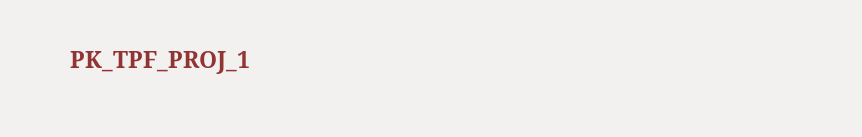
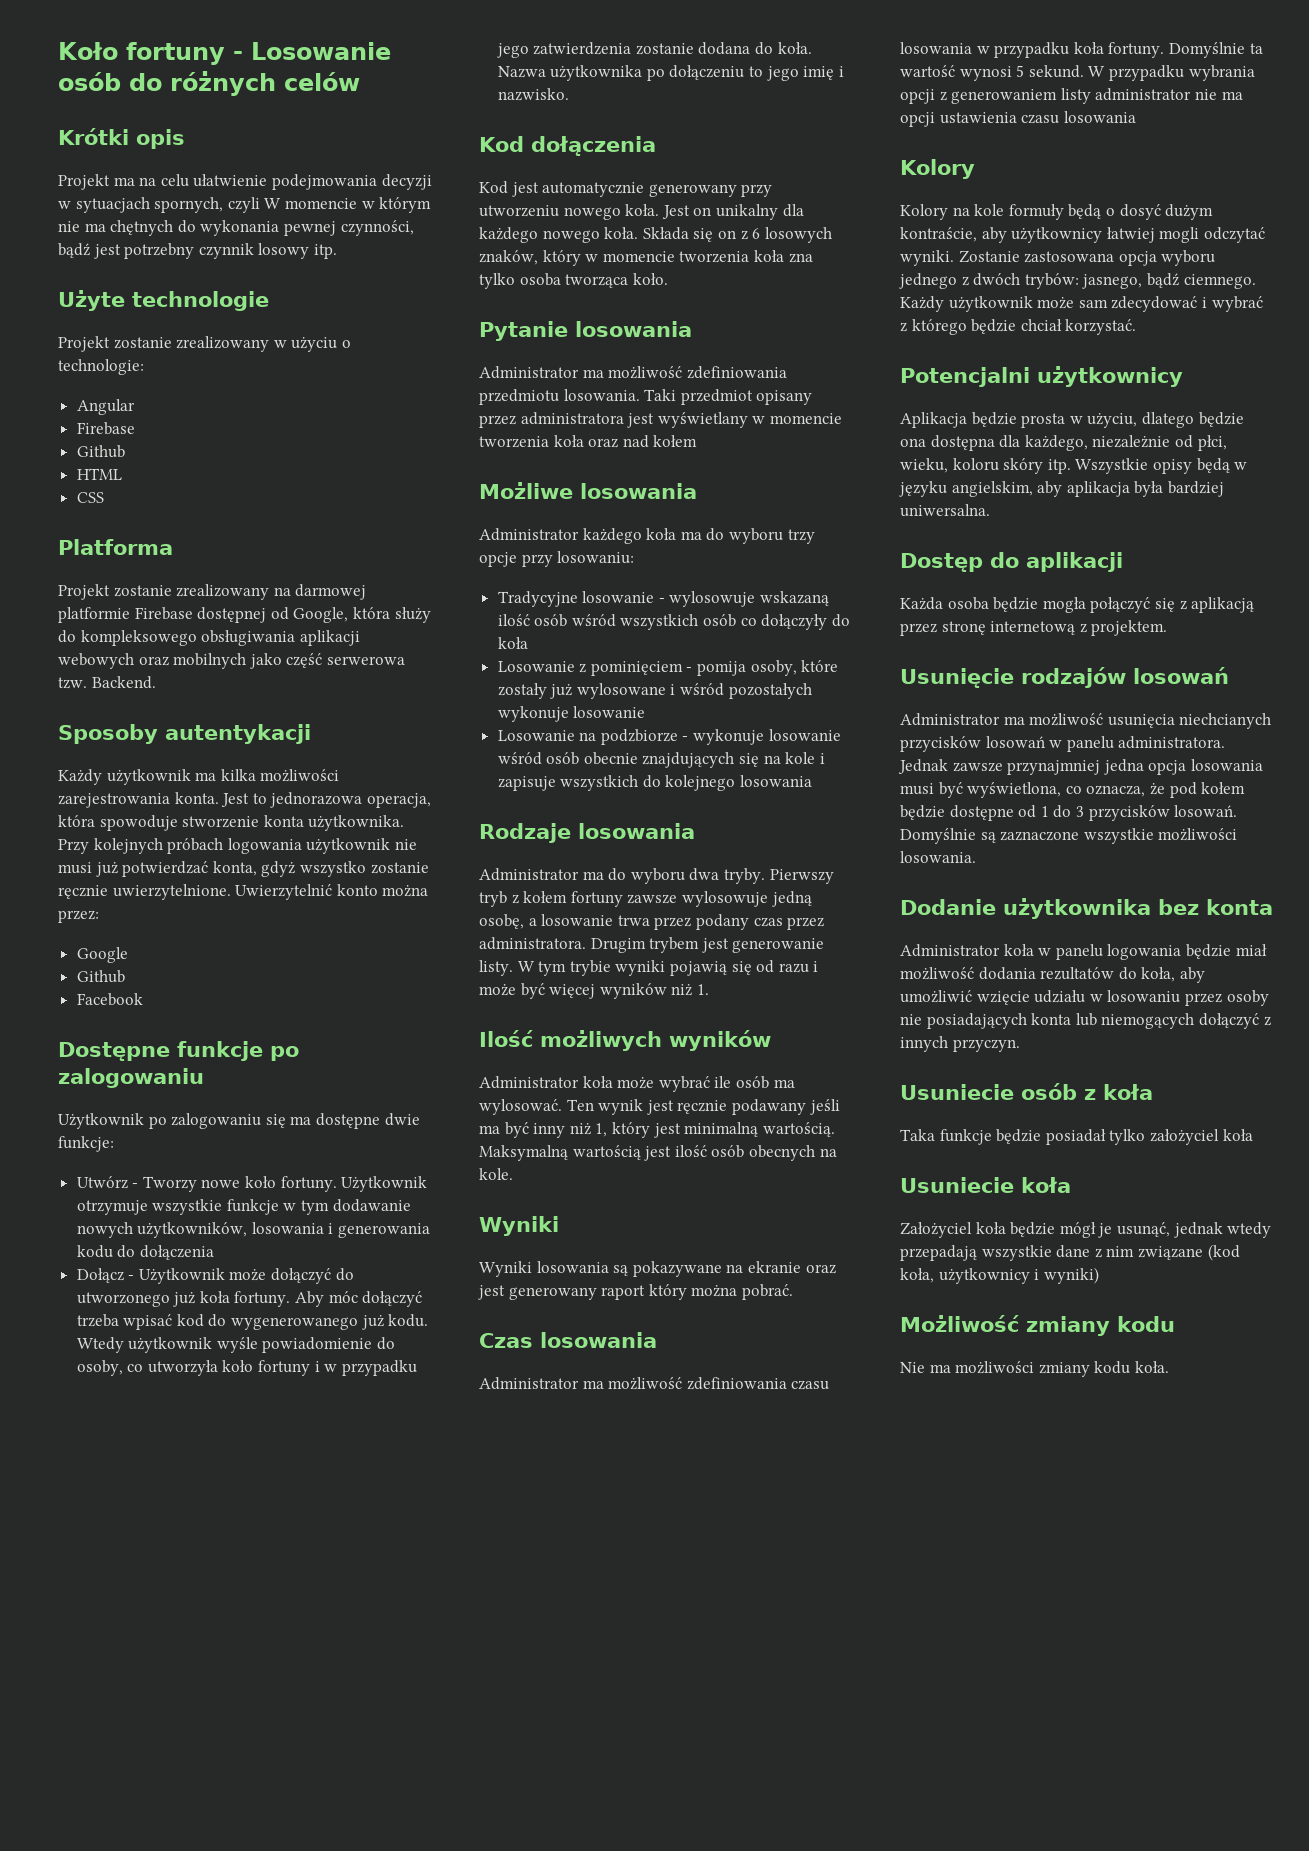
- PK_TPF_PROJ_1
+ Koło fortuny - Losowanie osób do różnych celów
+ Krótki opis
+ Projekt ma na celu ułatwienie podejmowania decyzji w sytuacjach spornych, czyli W momencie w którym nie ma chętnych do wykonania pewnej czynności, bądź jest potrzebny czynnik losowy itp.
+ Użyte technologie
+ Projekt zostanie zrealizowany w użyciu o technologie:
+ Angular
+ Firebase
+ Github
+ HTML
+ CSS
+ Platforma
+ Projekt zostanie zrealizowany na darmowej platformie Firebase dostępnej od Google, która służy do kompleksowego obsługiwania aplikacji webowych oraz mobilnych jako część serwerowa tzw. Backend.
+ Sposoby autentykacji
+ Każdy użytkownik ma kilka możliwości zarejestrowania konta. Jest to jednorazowa operacja, która spowoduje stworzenie konta użytkownika. Przy kolejnych próbach logowania użytkownik nie musi już potwierdzać konta, gdyż wszystko zostanie ręcznie uwierzytelnione. Uwierzytelnić konto można przez:
+ Google
+ Github
+ Facebook
+ Dostępne funkcje po zalogowaniu
+ Użytkownik po zalogowaniu się ma dostępne dwie funkcje:
+ Utwórz - Tworzy nowe koło fortuny. Użytkownik otrzymuje wszystkie funkcje w tym dodawanie nowych użytkowników, losowania i generowania kodu do dołączenia
+ Dołącz - Użytkownik może dołączyć do utworzonego już koła fortuny. Aby móc dołączyć trzeba wpisać kod do wygenerowanego już kodu. Wtedy użytkownik wyśle powiadomienie do osoby, co utworzyła koło fortuny i w przypadku jego zatwierdzenia zostanie dodana do koła. Nazwa użytkownika po dołączeniu to jego imię i nazwisko.
+ Kod dołączenia
+ Kod jest automatycznie generowany przy utworzeniu nowego koła. Jest on unikalny dla każdego nowego koła. Składa się on z 6 losowych znaków, który w momencie tworzenia koła zna tylko osoba tworząca koło.
+ Pytanie losowania
+ Administrator ma możliwość zdefiniowania przedmiotu losowania. Taki przedmiot opisany przez administratora jest wyświetlany w momencie tworzenia koła oraz nad kołem
+ Możliwe losowania
+ Administrator każdego koła ma do wyboru trzy opcje przy losowaniu:
+ Tradycyjne losowanie - wylosowuje wskazaną ilość osób wśród wszystkich osób co dołączyły do koła
+ Losowanie z pominięciem - pomija osoby, które zostały już wylosowane i wśród pozostałych wykonuje losowanie
+ Losowanie na podzbiorze - wykonuje losowanie wśród osób obecnie znajdujących się na kole i zapisuje wszystkich do kolejnego losowania
+ Rodzaje losowania
+ Administrator ma do wyboru dwa tryby. Pierwszy tryb z kołem fortuny zawsze wylosowuje jedną osobę, a losowanie trwa przez podany czas przez administratora. Drugim trybem jest generowanie listy. W tym trybie wyniki pojawią się od razu i może być więcej wyników niż 1.
+ Ilość możliwych wyników
+ Administrator koła może wybrać ile osób ma wylosować. Ten wynik jest ręcznie podawany jeśli ma być inny niż 1, który jest minimalną wartością. Maksymalną wartością jest ilość osób obecnych na kole.
+ Wyniki
+ Wyniki losowania są pokazywane na ekranie oraz jest generowany raport który można pobrać.
+ Czas losowania
+ Administrator ma możliwość zdefiniowania czasu losowania w przypadku koła fortuny. Domyślnie ta wartość wynosi 5 sekund. W przypadku wybrania opcji z generowaniem listy administrator nie ma opcji ustawienia czasu losowania
+ Kolory
+ Kolory na kole formuły będą o dosyć dużym kontraście, aby użytkownicy łatwiej mogli odczytać wyniki. Zostanie zastosowana opcja wyboru jednego z dwóch trybów: jasnego, bądź ciemnego. Każdy użytkownik może sam zdecydować i wybrać z którego będzie chciał korzystać.
+ Potencjalni użytkownicy
+ Aplikacja będzie prosta w użyciu, dlatego będzie ona dostępna dla każdego, niezależnie od płci, wieku, koloru skóry itp. Wszystkie opisy będą w języku angielskim, aby aplikacja była bardziej uniwersalna.
+ Dostęp do aplikacji
+ Każda osoba będzie mogła połączyć się z aplikacją przez stronę internetową z projektem.
+ Usunięcie rodzajów losowań
+ Administrator ma możliwość usunięcia niechcianych przycisków losowań w panelu administratora. Jednak zawsze przynajmniej jedna opcja losowania musi być wyświetlona, co oznacza, że pod kołem będzie dostępne od 1 do 3 przycisków losowań. Domyślnie są zaznaczone wszystkie możliwości losowania.
+ Dodanie użytkownika bez konta
+ Administrator koła w panelu logowania będzie miał możliwość dodania rezultatów do koła, aby umożliwić wzięcie udziału w losowaniu przez osoby nie posiadających konta lub niemogących dołączyć z innych przyczyn.
+ Usuniecie osób z koła
+ Taka funkcje będzie posiadał tylko założyciel koła
+ Usuniecie koła
+ Założyciel koła będzie mógł je usunąć, jednak wtedy przepadają wszystkie dane z nim związane (kod koła, użytkownicy i wyniki)
+ Możliwość zmiany kodu
+ Nie ma możliwości zmiany kodu koła.

